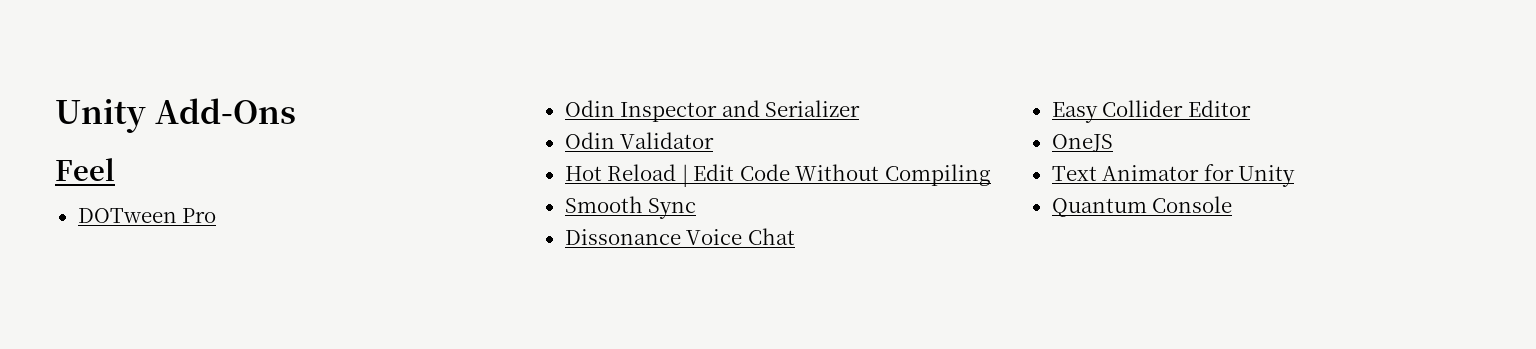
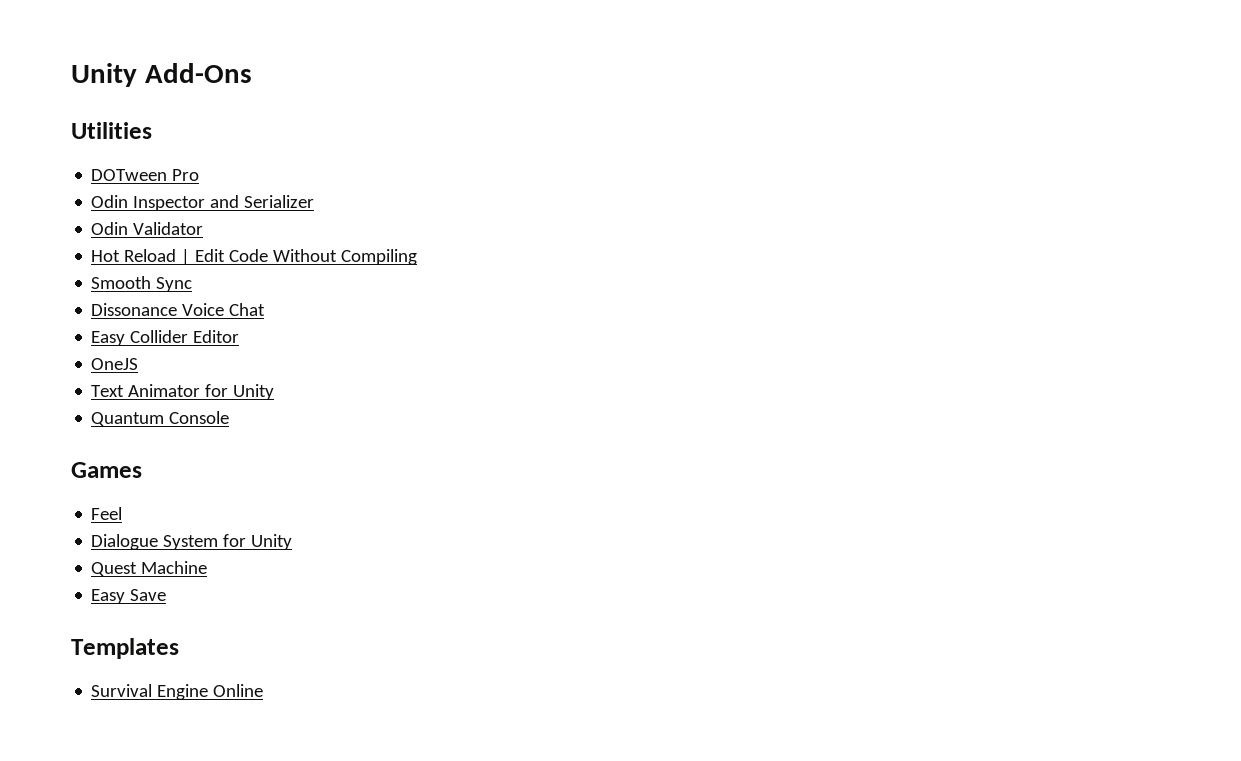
- Feel
+ Utilities
+ Games
+ Feel
+ Dialogue System for Unity
+ Quest Machine
+ Easy Save
+ Templates
+ Survival Engine Online

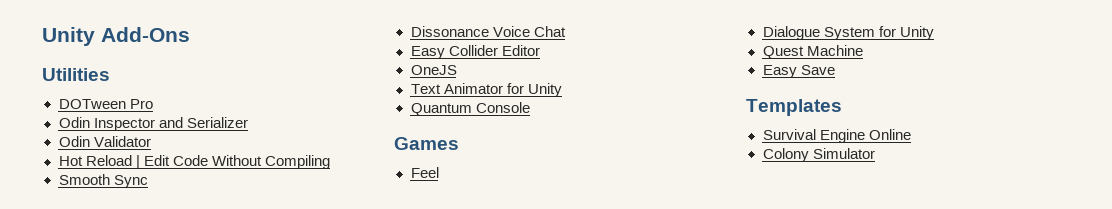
+ Colony Simulator

